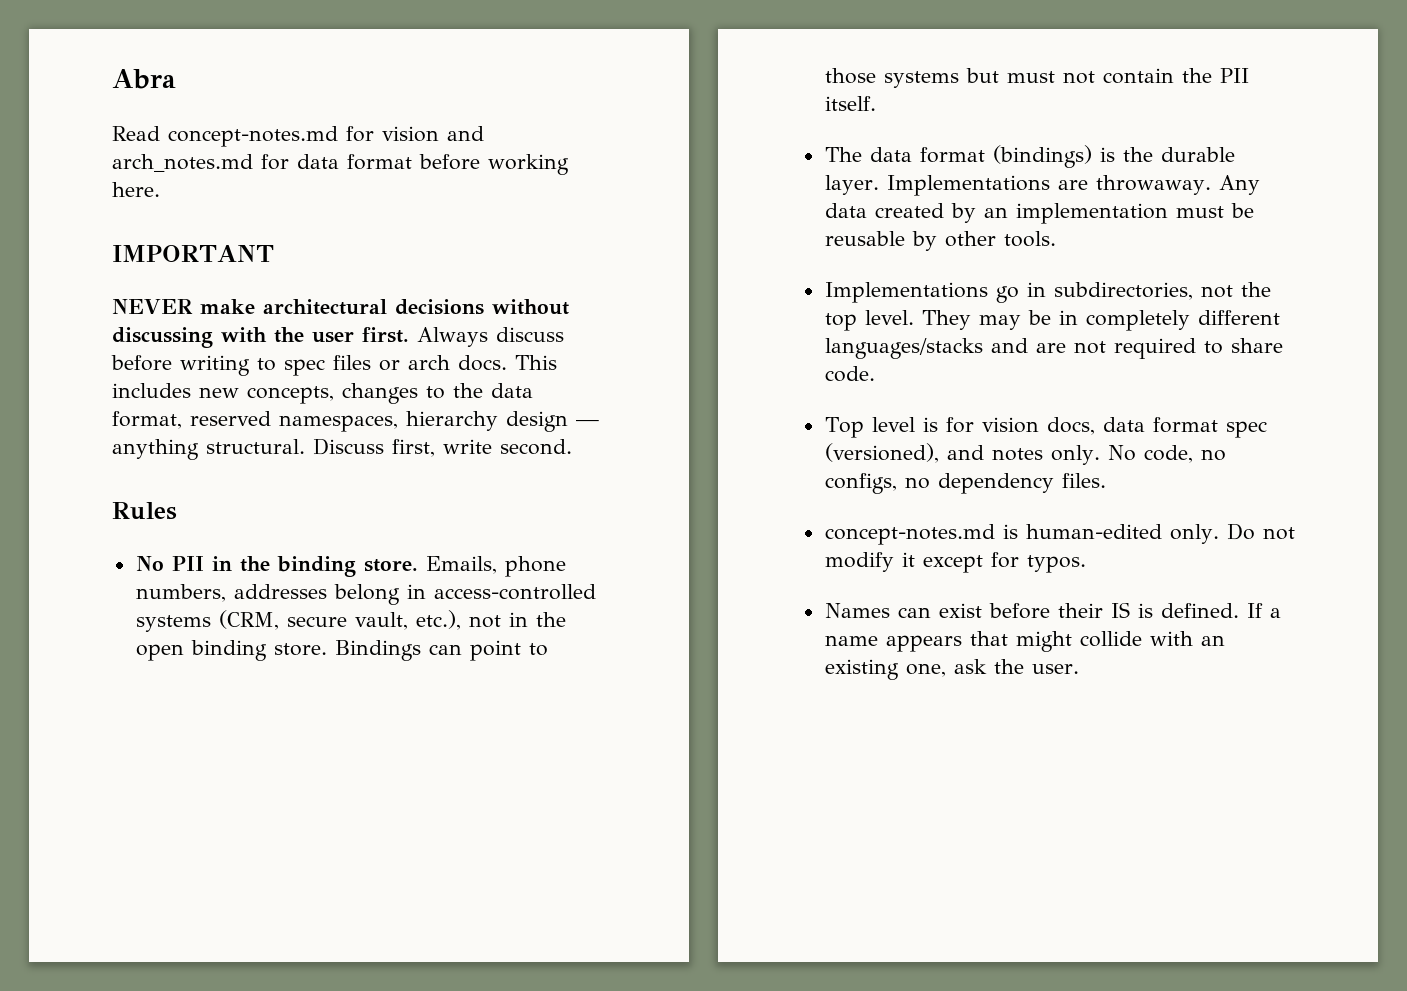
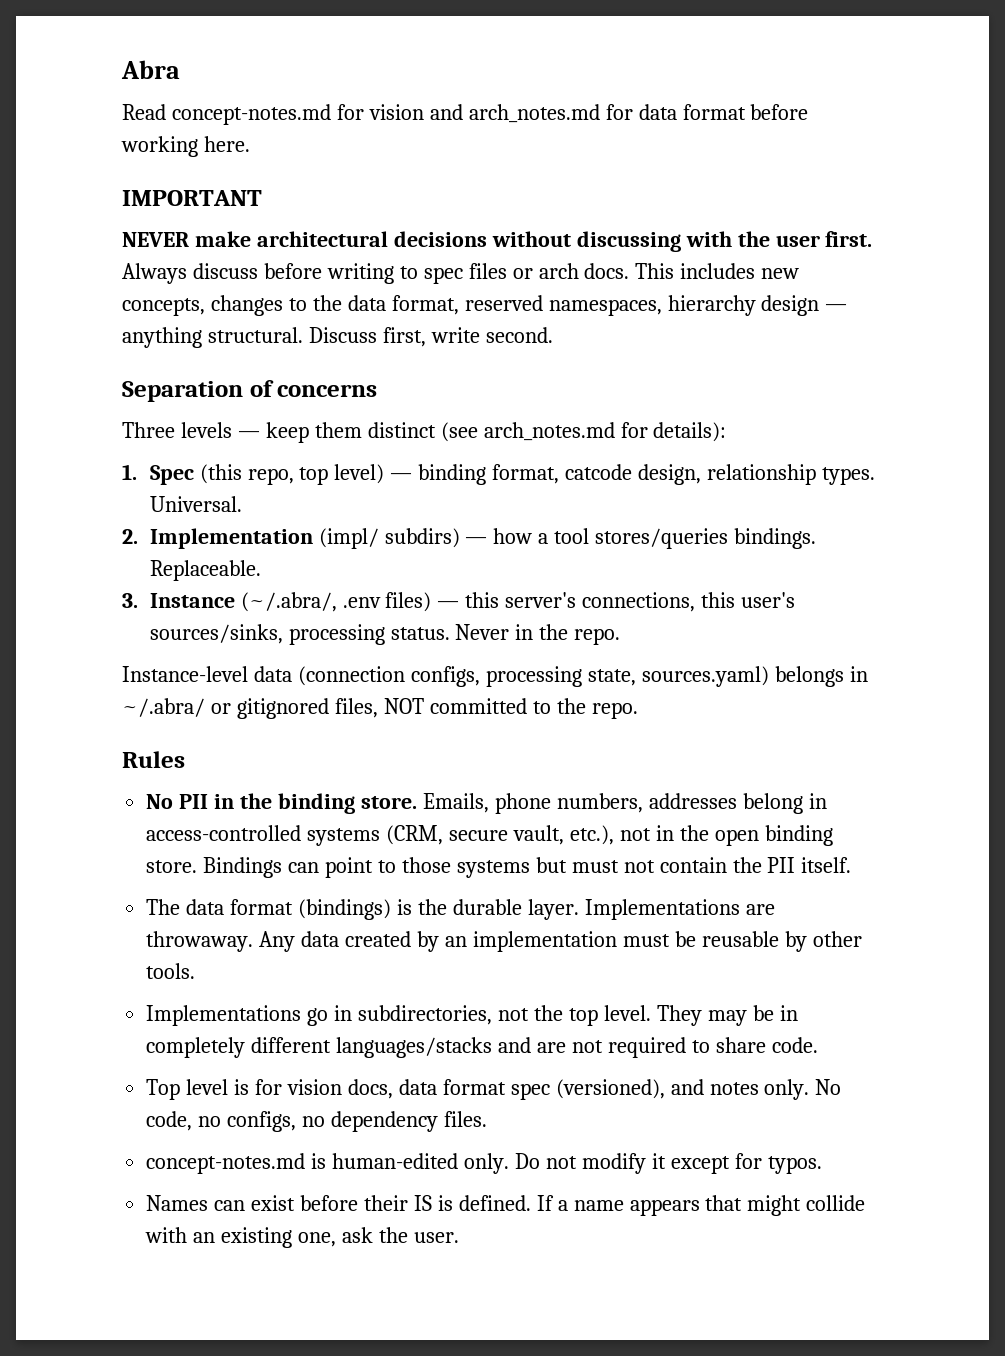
+ Separation of concerns
+ Three levels — keep them distinct (see arch_notes.md for details):
+ 1. Spec (this repo, top level) — binding format, catcode design, relationship types. Universal.
+ 2. Implementation (impl/ subdirs) — how a tool stores/queries bindings. Replaceable.
+ 3. Instance (~/.abra/, .env files) — this server's connections, this user's sources/sinks, processing status. Never in the repo.
+ Instance-level data (connection configs, processing state, sources.yaml) belongs in ~/.abra/ or gitignored files, NOT committed to the repo.

